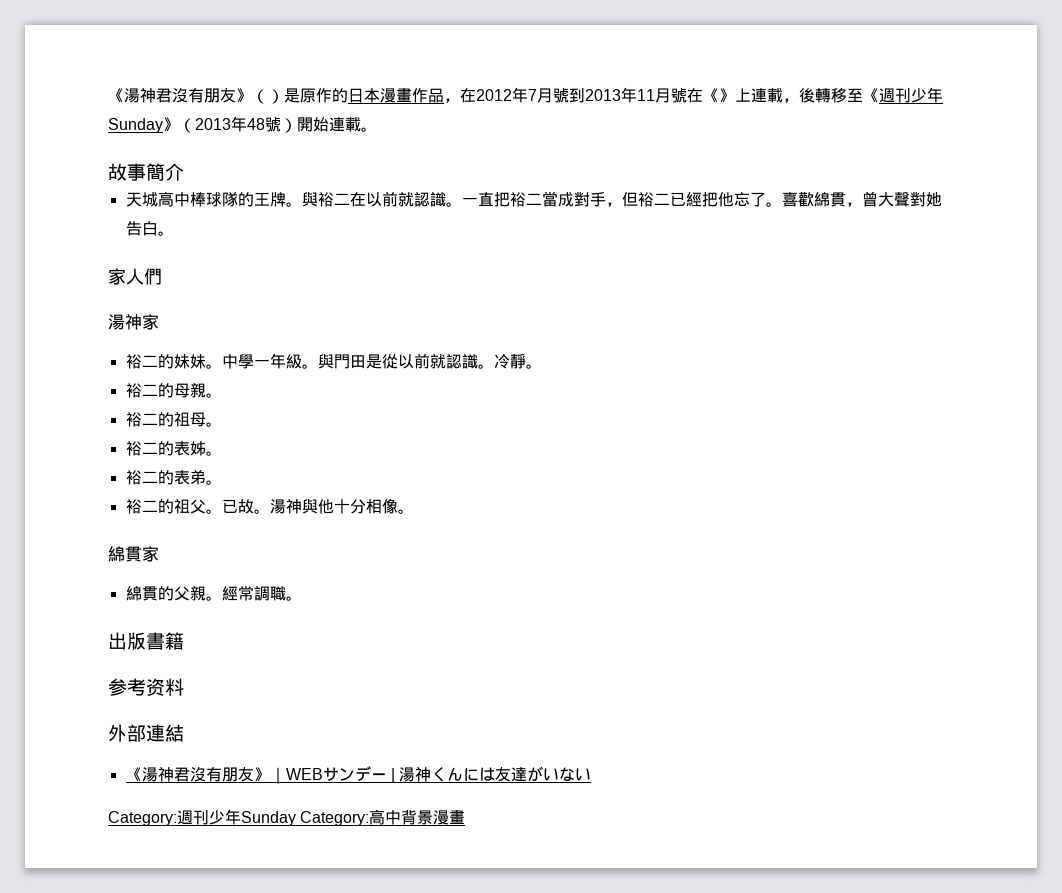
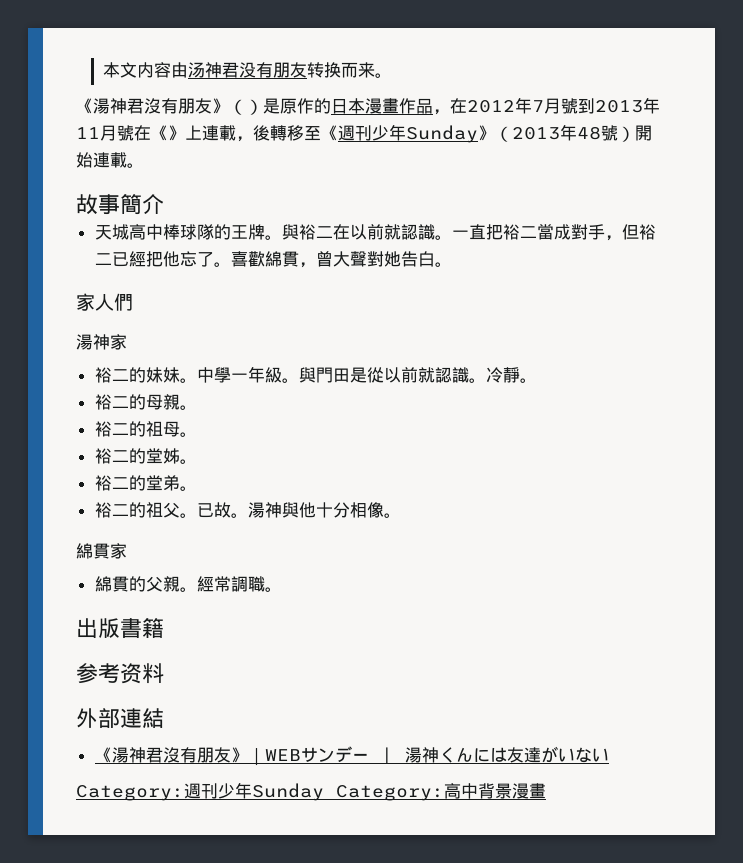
+ 本文内容由汤神君没有朋友转换而来。
- 裕二的表姊。
+ 裕二的堂姊。
- 裕二的表弟。
+ 裕二的堂弟。

